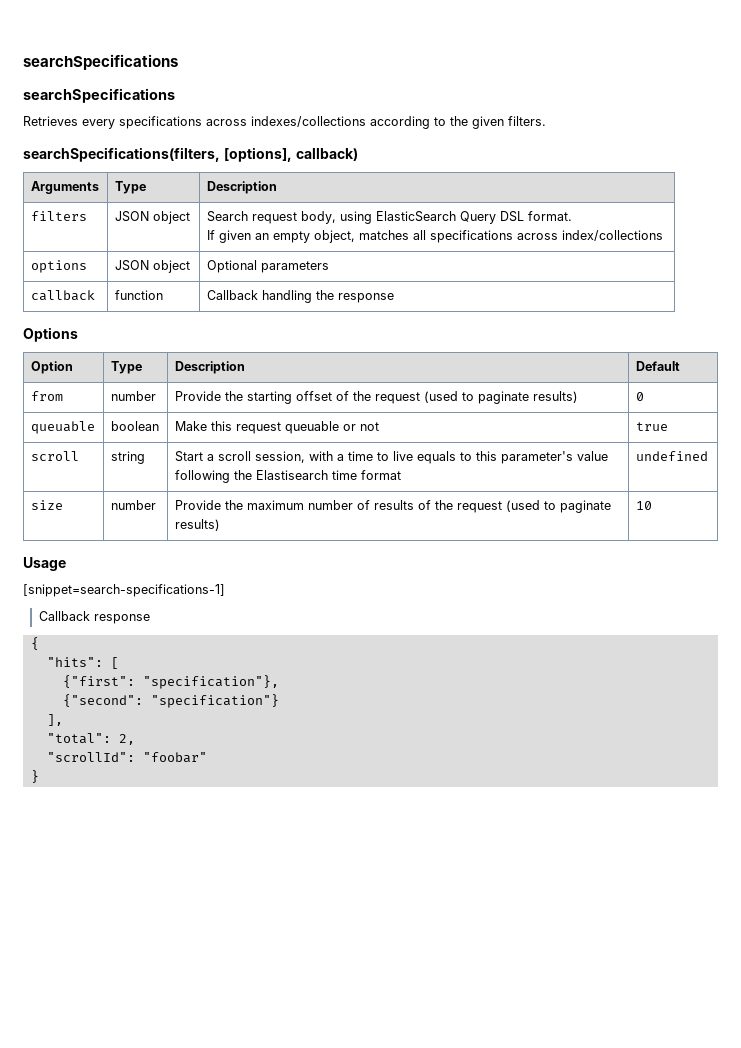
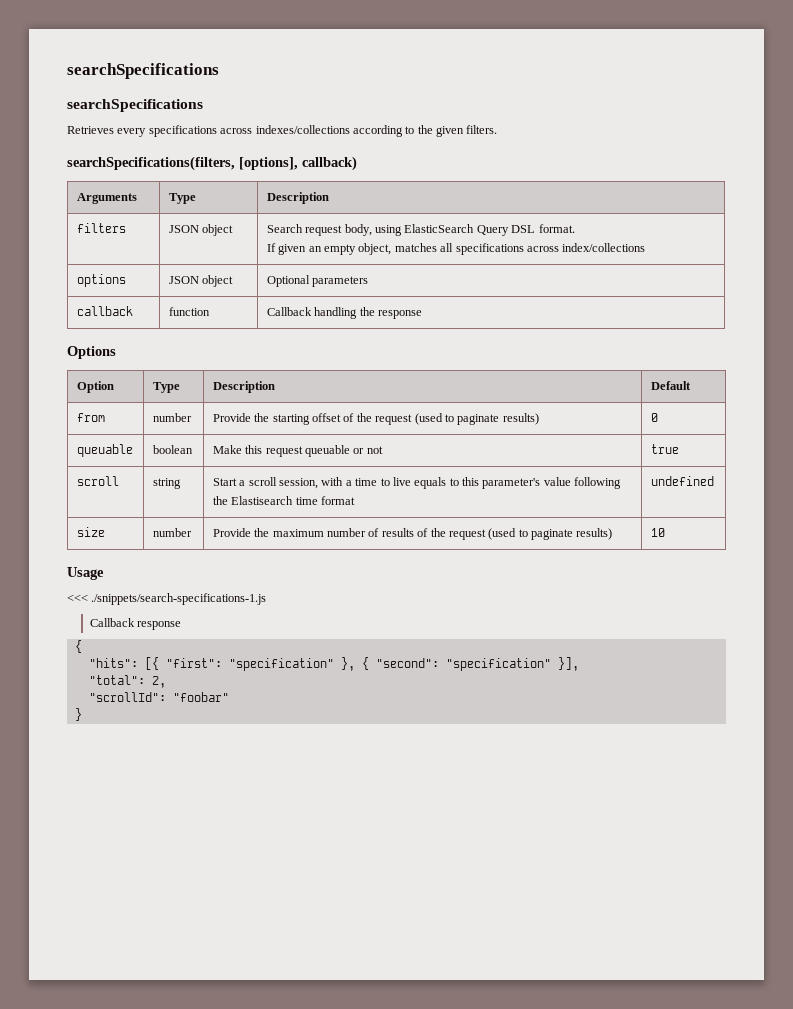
- [snippet=search-specifications-1]
+ <<< ./snippets/search-specifications-1.js
- "hits": [
- {"first": "specification"},
- {"second": "specification"}
- ],
+ "hits": [{ "first": "specification" }, { "second": "specification" }],

